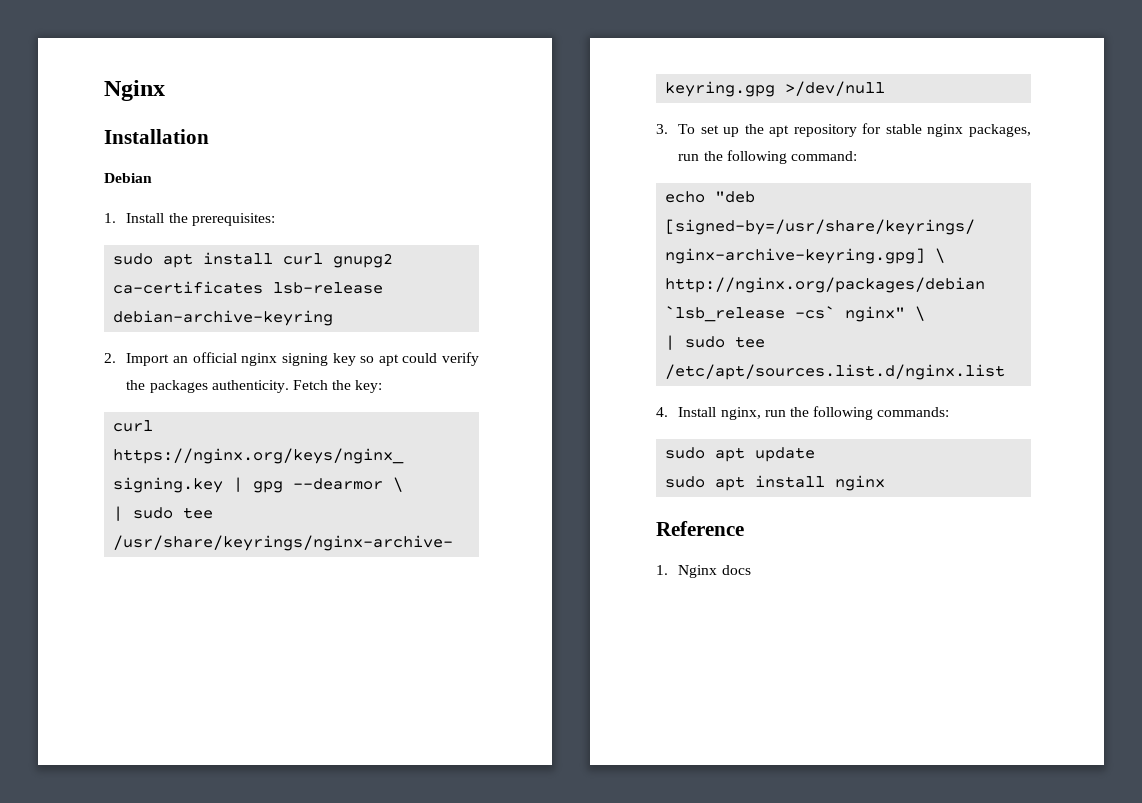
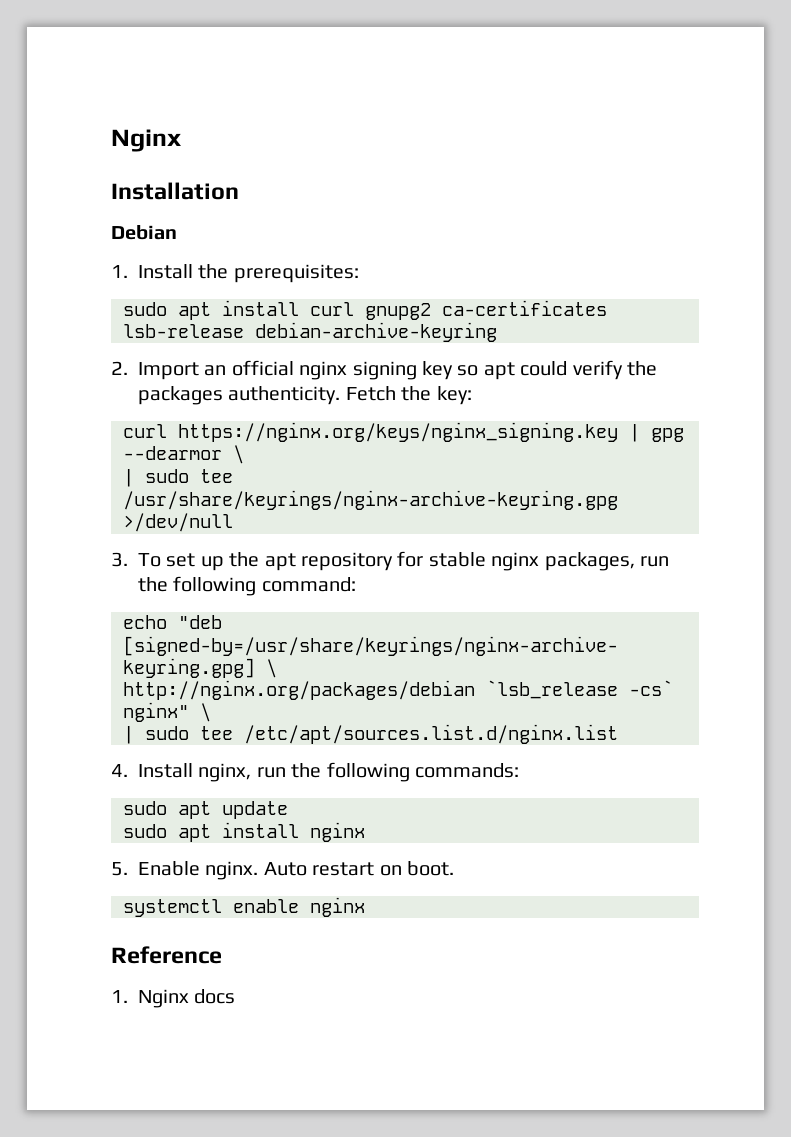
+ 5. Enable nginx. Auto restart on boot.
+ systemctl enable nginx

